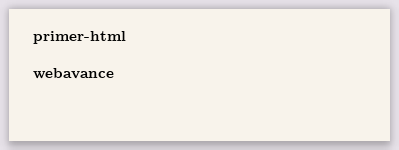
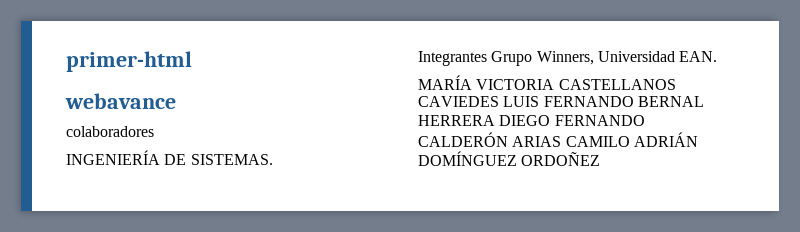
+ colaboradores
+ INGENIERÍA DE SISTEMAS.
+ Integrantes Grupo Winners, Universidad EAN.
+ MARÍA VICTORIA CASTELLANOS CAVIEDES LUIS FERNANDO BERNAL HERRERA DIEGO FERNANDO CALDERÓN ARIAS CAMILO ADRIÁN DOMÍNGUEZ ORDOÑEZ

